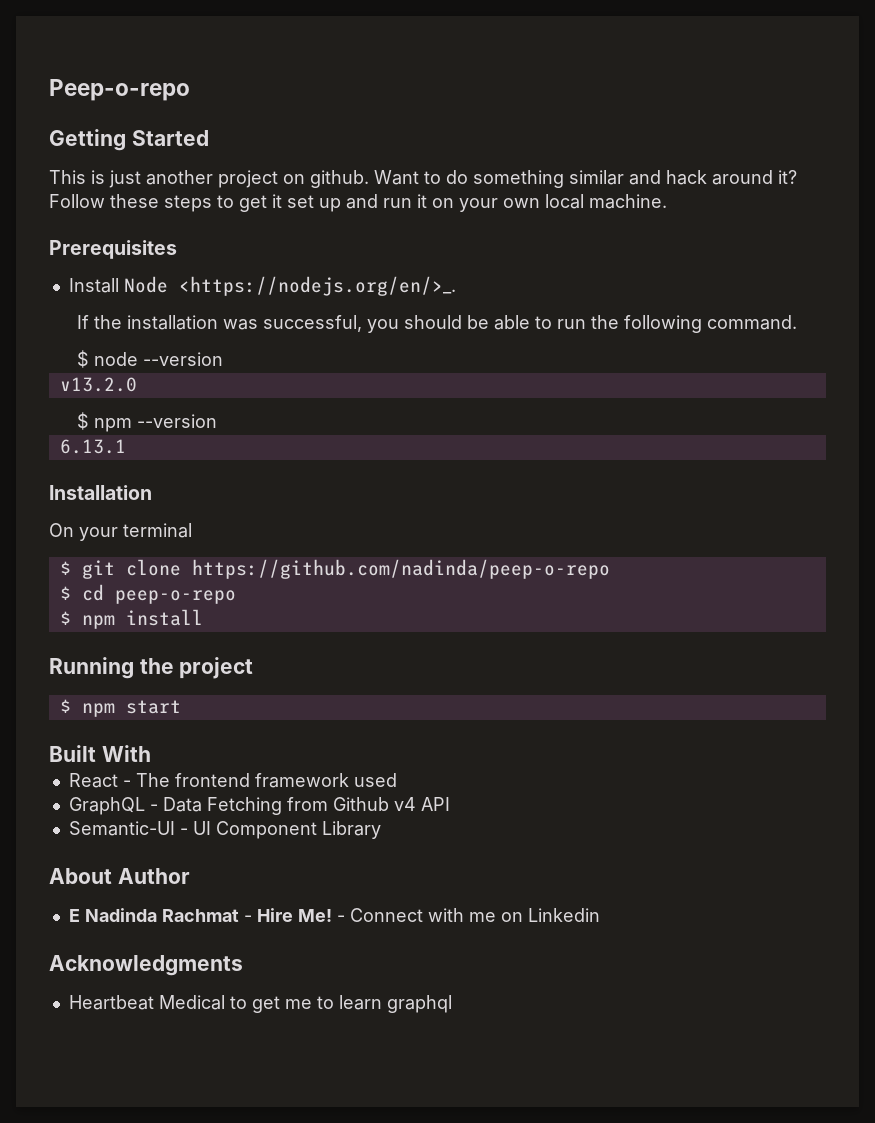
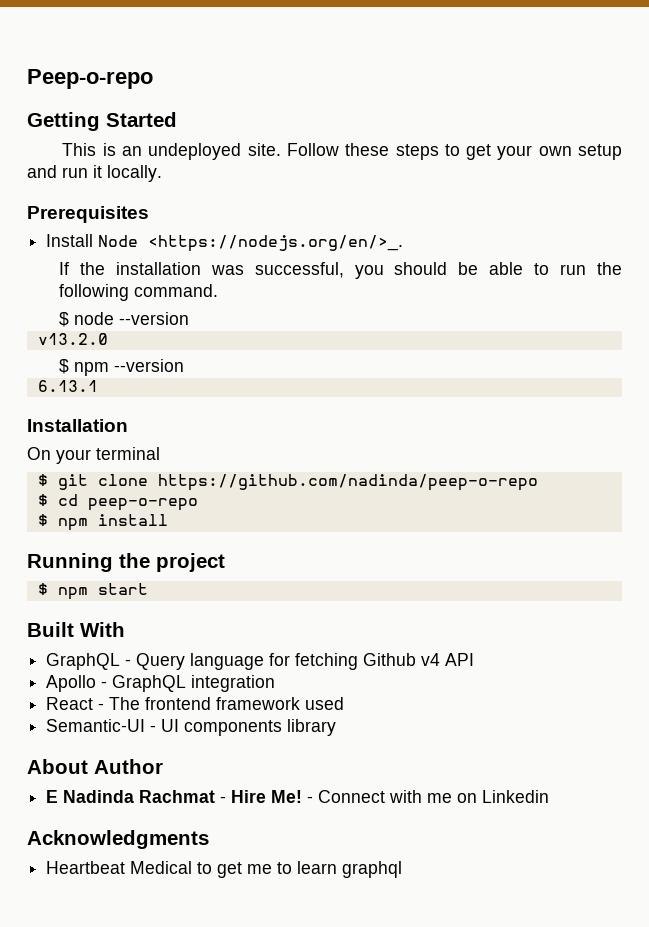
- This is just another project on github. Want to do something similar and hack around it?
+ This is an undeployed site.
- Follow these steps to get it set up and run it on your own local machine.
+ Follow these steps to get your own setup and run it locally.
+ GraphQL - Query language for fetching Github v4 API
+ Apollo - GraphQL integration
- GraphQL - Data Fetching from Github v4 API
- Semantic-UI - UI Component Library
+ Semantic-UI - UI components library

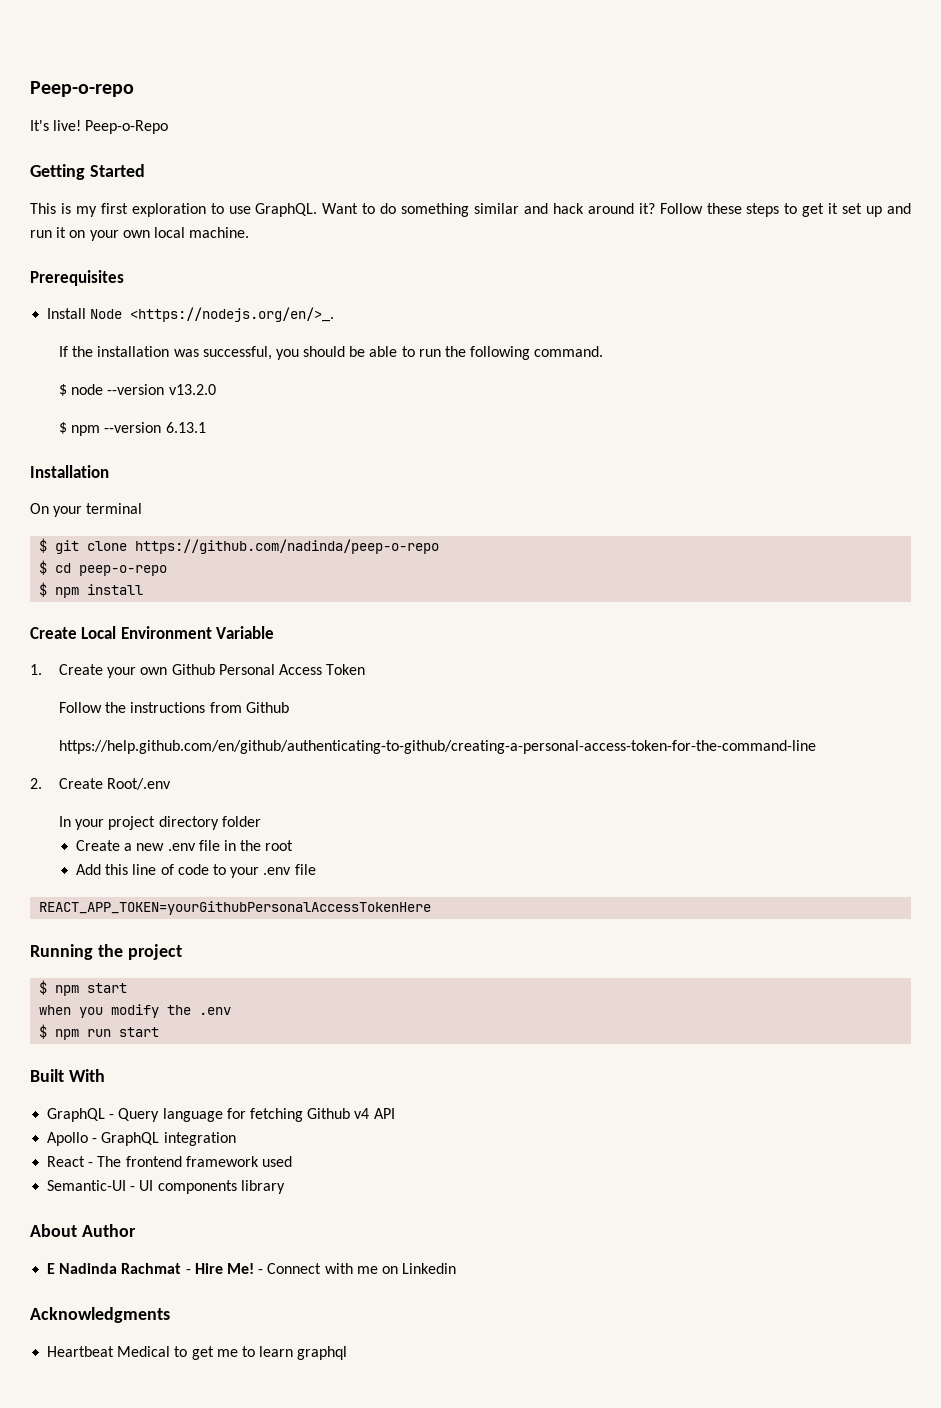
+ It's live! Peep-o-Repo
- This is an undeployed site.
+ This is my first exploration to use GraphQL. Want to do something similar and hack around it?
- Follow these steps to get your own setup and run it locally.
+ Follow these steps to get it set up and run it on your own local machine.
- $ node --version
- v13.2.0
+ $ node --version v13.2.0
- $ npm --version
- 6.13.1
+ $ npm --version 6.13.1
+ Create Local Environment Variable
+ 1. Create your own Github Personal Access Token
+ Follow the instructions from Github
+ https://help.github.com/en/github/authenticating-to-github/creating-a-personal-access-token-for-the-command-line
+ 2. Create Root/.env
+ In your project directory folder
+ Create a new .env file in the root
+ Add this line of code to your .env file
+ REACT_APP_TOKEN=yourGithubPersonalAccessTokenHere
+ when you modify the .env
+ $ npm run start

